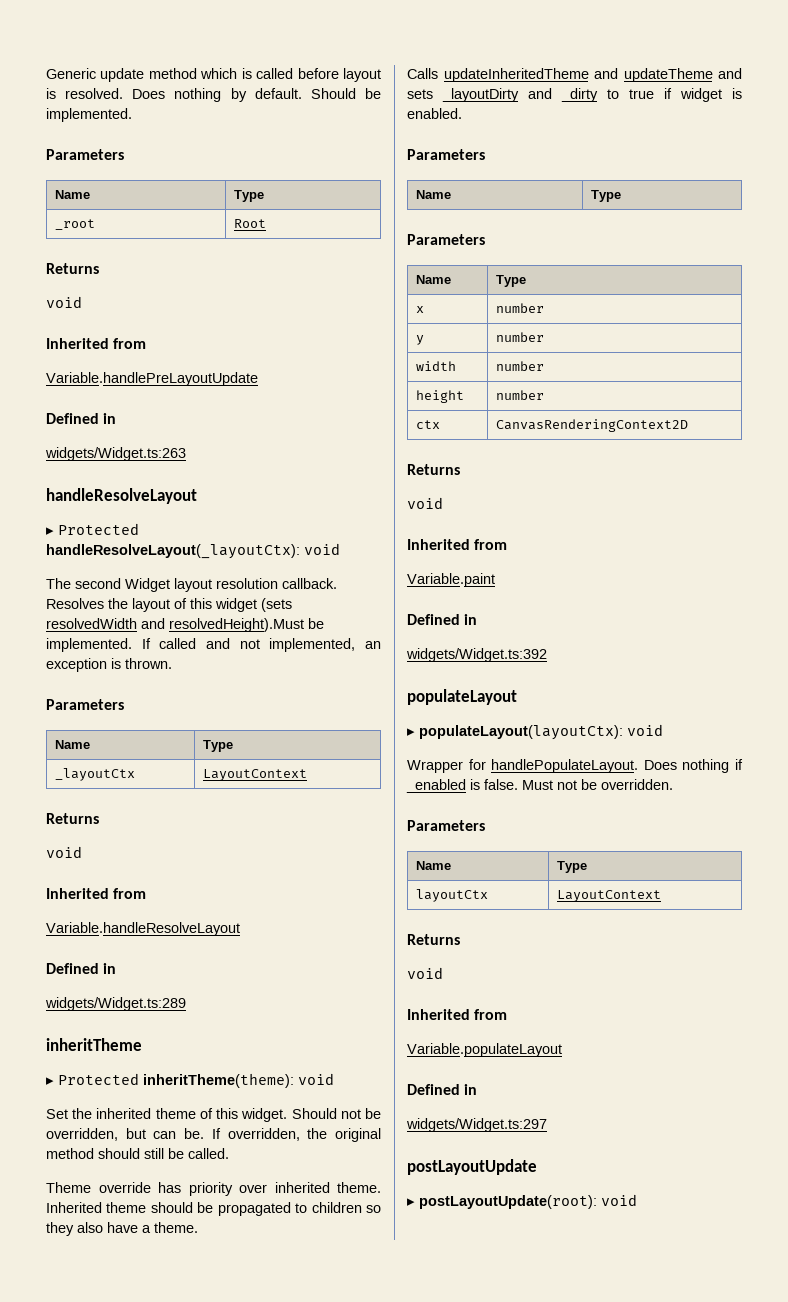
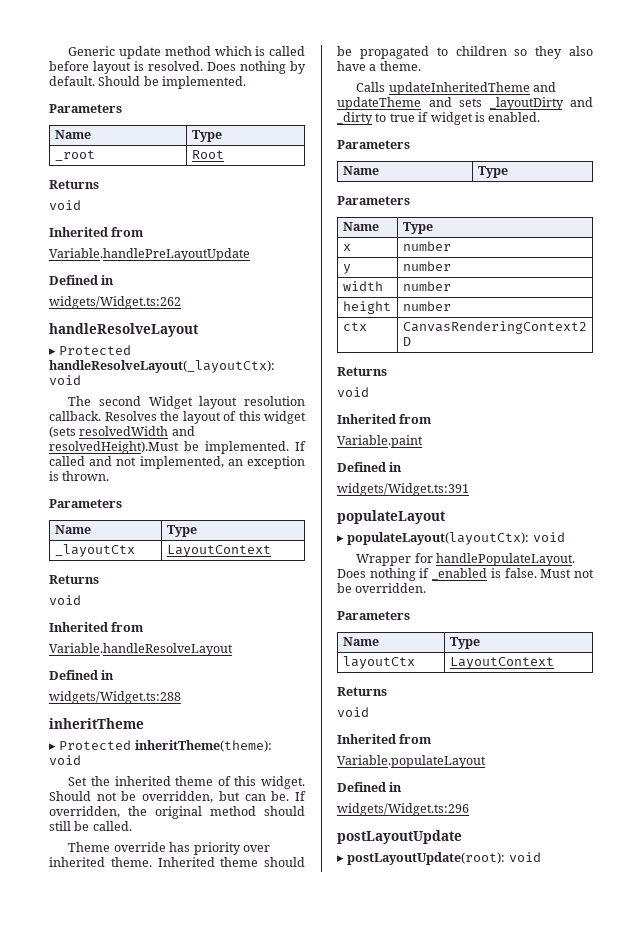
- widgets/Widget.ts:263
+ widgets/Widget.ts:262
- widgets/Widget.ts:289
+ widgets/Widget.ts:288
- widgets/Widget.ts:392
+ widgets/Widget.ts:391
- widgets/Widget.ts:297
+ widgets/Widget.ts:296

